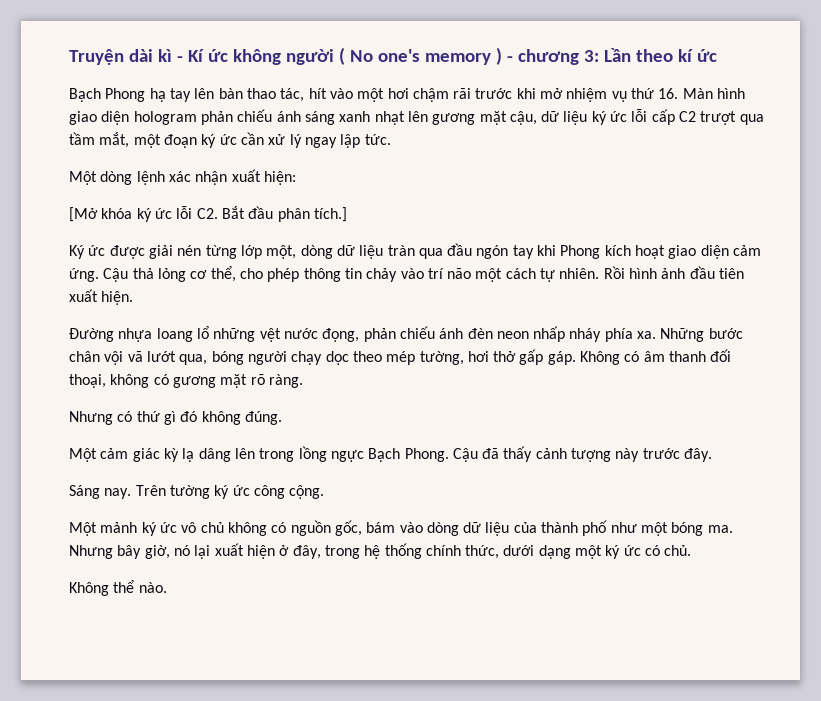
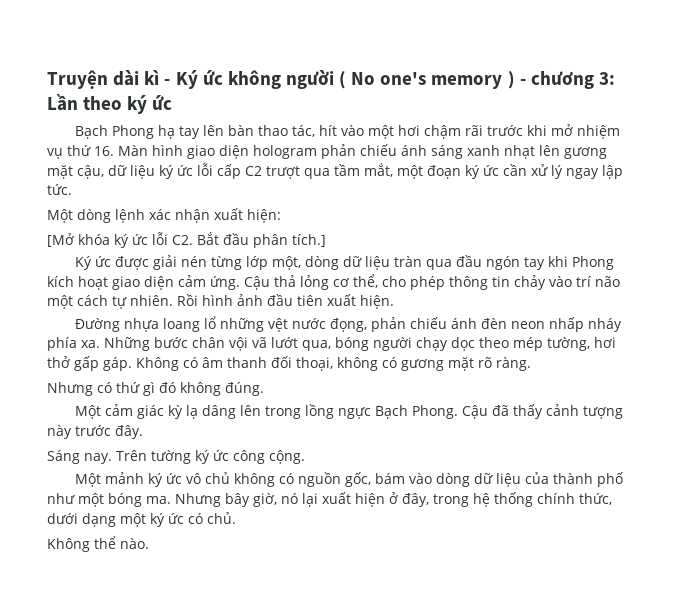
- Truyện dài kì - Kí ức không người ( No one's memory ) - chương 3: Lần theo kí ức
+ Truyện dài kì - Ký ức không người ( No one's memory ) - chương 3: Lần theo ký ức

